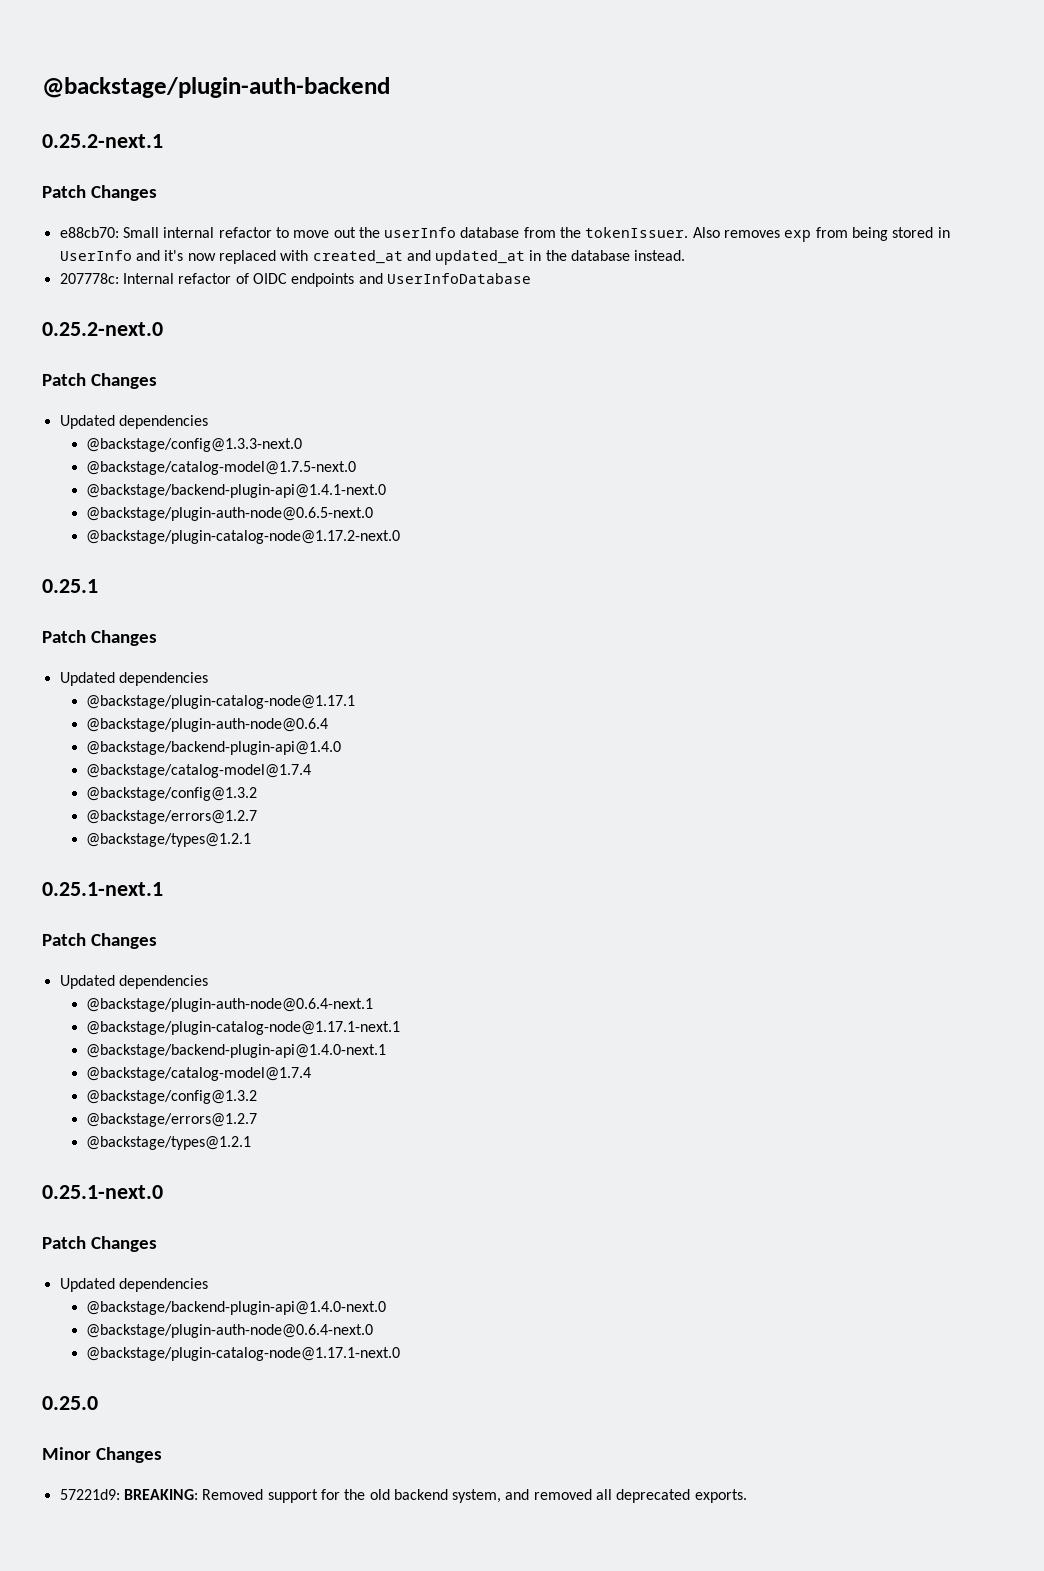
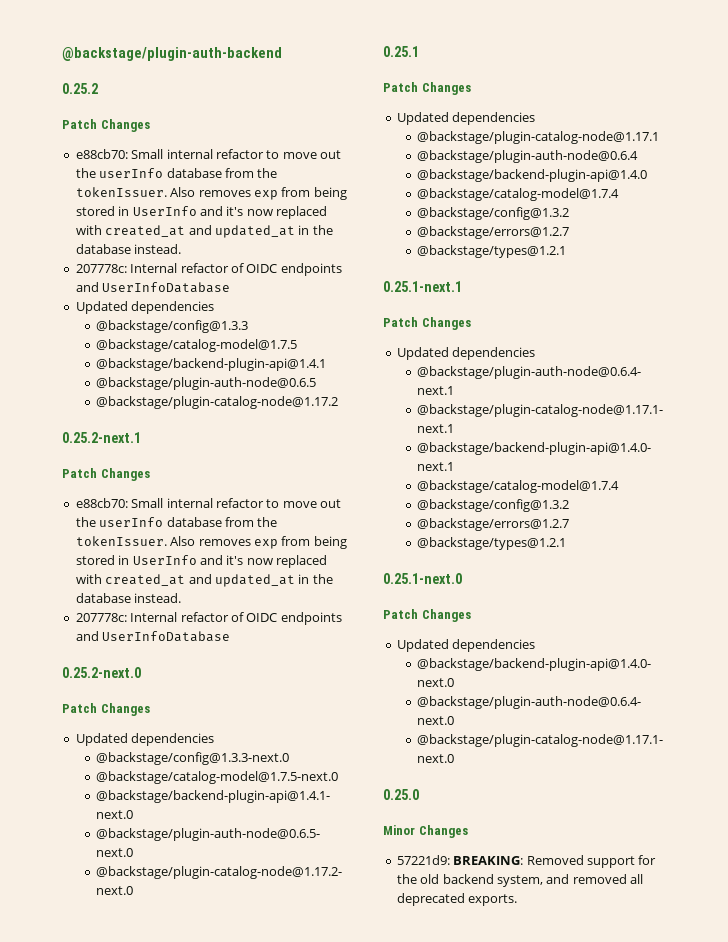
+ 0.25.2
+ Patch Changes
+ e88cb70: Small internal refactor to move out the userInfo database from the tokenIssuer. Also removes exp from being stored in UserInfo and it's now replaced with created_at and updated_at in the database instead.
+ 207778c: Internal refactor of OIDC endpoints and UserInfoDatabase
+ Updated dependencies
+ @backstage/config@1.3.3
+ @backstage/catalog-model@1.7.5
+ @backstage/backend-plugin-api@1.4.1
+ @backstage/plugin-auth-node@0.6.5
+ @backstage/plugin-catalog-node@1.17.2

